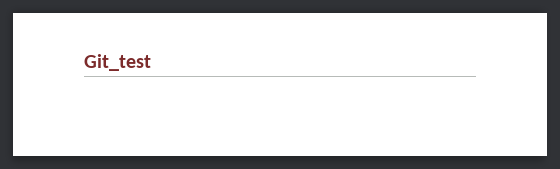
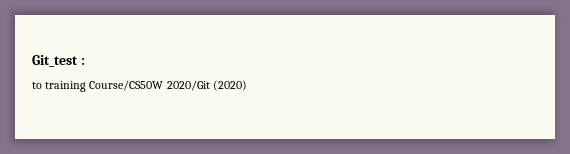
- Git_test
+ Git_test :
+ to training Course/CS50W 2020/Git (2020)

